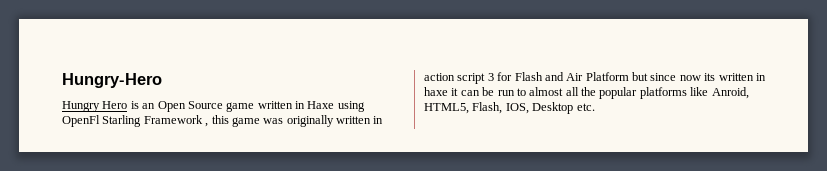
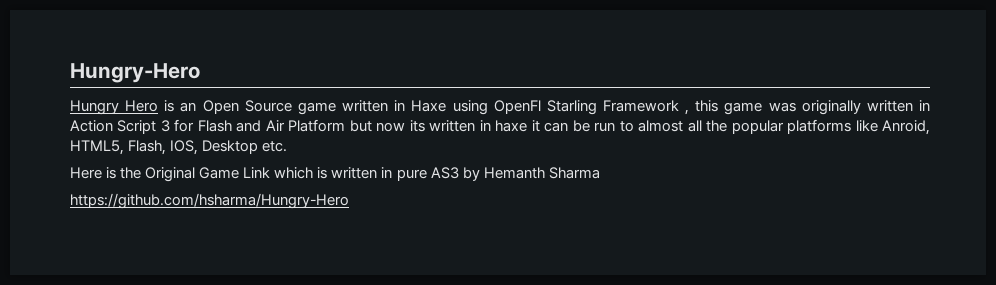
- Hungry Hero is an Open Source game written in Haxe using OpenFl Starling Framework , this game was originally written in action script 3 for Flash and Air Platform but since now its written in haxe it can be run to almost all the popular platforms like Anroid, HTML5, Flash, IOS, Desktop etc.
+ Hungry Hero is an Open Source game written in Haxe using OpenFl Starling Framework , this game was originally written in Action Script 3 for Flash and Air Platform but now its written in haxe it can be run to almost all the popular platforms like Anroid, HTML5, Flash, IOS, Desktop etc.
+ Here is the Original Game Link which is written in pure AS3 by Hemanth Sharma
+ https://github.com/hsharma/Hungry-Hero

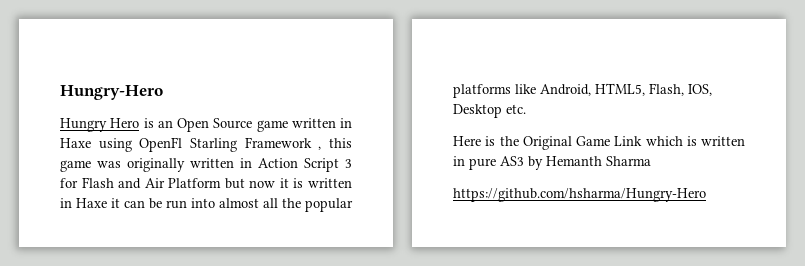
- Hungry Hero is an Open Source game written in Haxe using OpenFl Starling Framework , this game was originally written in Action Script 3 for Flash and Air Platform but now its written in haxe it can be run to almost all the popular platforms like Anroid, HTML5, Flash, IOS, Desktop etc.
+ Hungry Hero is an Open Source game written in Haxe using OpenFl Starling Framework , this game was originally written in Action Script 3 for Flash and Air Platform but now it is written in Haxe it can be run into almost all the popular platforms like Android, HTML5, Flash, IOS, Desktop etc.

